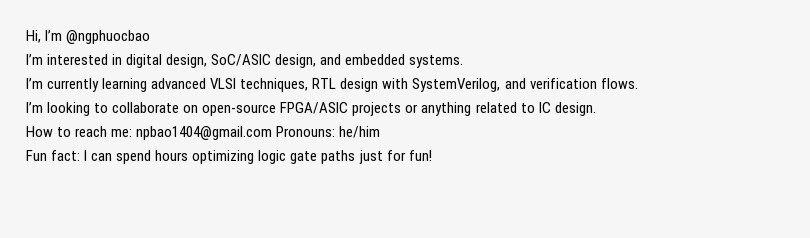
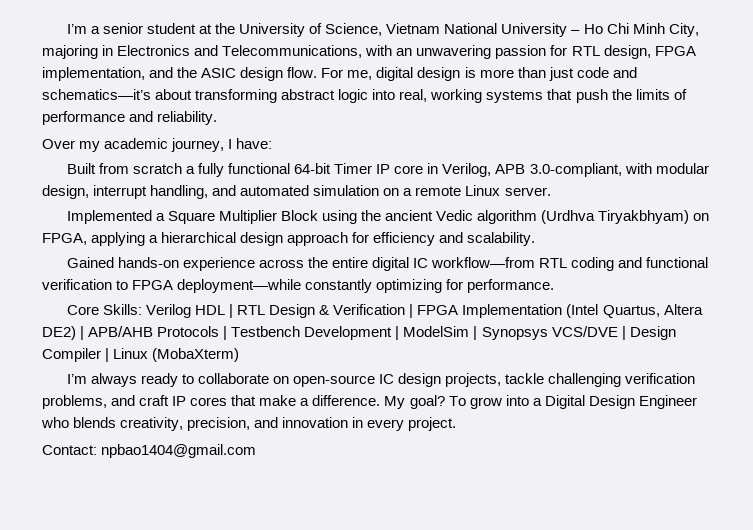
- Hi, I’m @ngphuocbao
- I’m interested in digital design, SoC/ASIC design, and embedded systems.
- I’m currently learning advanced VLSI techniques, RTL design with SystemVerilog, and verification flows.
- I’m looking to collaborate on open-source FPGA/ASIC projects or anything related to IC design.
- How to reach me: npbao1404@gmail.com Pronouns: he/him
- Fun fact: I can spend hours optimizing logic gate paths just for fun!
+ I’m a senior student at the University of Science, Vietnam National University – Ho Chi Minh City, majoring in Electronics and Telecommunications, with an unwavering passion for RTL design, FPGA implementation, and the ASIC design flow. For me, digital design is more than just code and schematics—it’s about transforming abstract logic into real, working systems that push the limits of performance and reliability.
+ Over my academic journey, I have:
+ Built from scratch a fully functional 64-bit Timer IP core in Verilog, APB 3.0-compliant, with modular design, interrupt handling, and automated simulation on a remote Linux server.
+ Implemented a Square Multiplier Block using the ancient Vedic algorithm (Urdhva Tiryakbhyam) on FPGA, applying a hierarchical design approach for efficiency and scalability.
+ Gained hands-on experience across the entire digital IC workflow—from RTL coding and functional verification to FPGA deployment—while constantly optimizing for performance.
+ Core Skills: Verilog HDL | RTL Design & Verification | FPGA Implementation (Intel Quartus, Altera DE2) | APB/AHB Protocols | Testbench Development | ModelSim | Synopsys VCS/DVE | Design Compiler | Linux (MobaXterm)
+ I’m always ready to collaborate on open-source IC design projects, tackle challenging verification problems, and craft IP cores that make a difference. My goal? To grow into a Digital Design Engineer who blends creativity, precision, and innovation in every project.
+ Contact: npbao1404@gmail.com

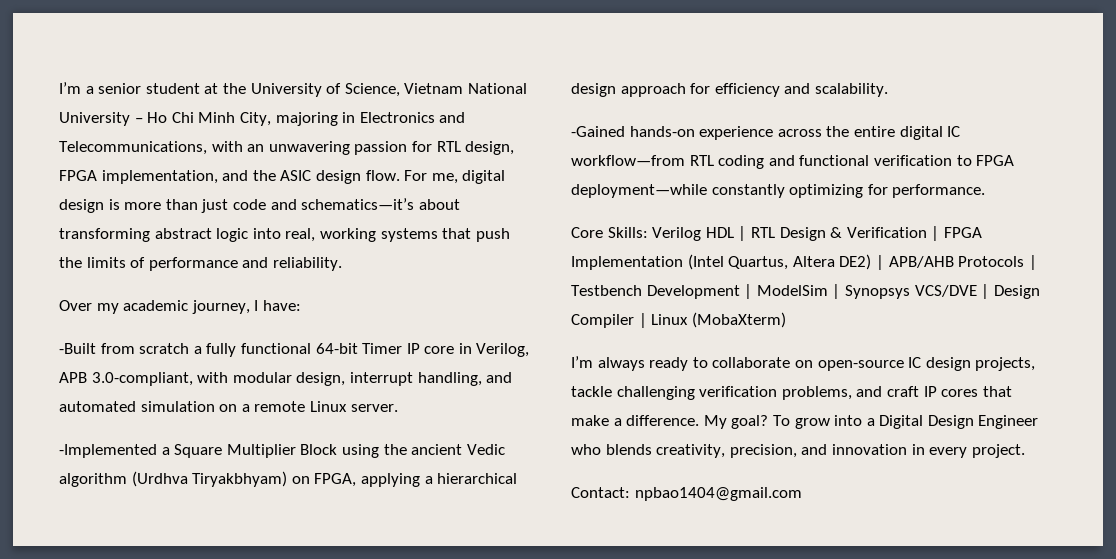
- Built from scratch a fully functional 64-bit Timer IP core in Verilog, APB 3.0-compliant, with modular design, interrupt handling, and automated simulation on a remote Linux server.
+ -Built from scratch a fully functional 64-bit Timer IP core in Verilog, APB 3.0-compliant, with modular design, interrupt handling, and automated simulation on a remote Linux server.
- Implemented a Square Multiplier Block using the ancient Vedic algorithm (Urdhva Tiryakbhyam) on FPGA, applying a hierarchical design approach for efficiency and scalability.
+ -Implemented a Square Multiplier Block using the ancient Vedic algorithm (Urdhva Tiryakbhyam) on FPGA, applying a hierarchical design approach for efficiency and scalability.
- Gained hands-on experience across the entire digital IC workflow—from RTL coding and functional verification to FPGA deployment—while constantly optimizing for performance.
+ -Gained hands-on experience across the entire digital IC workflow—from RTL coding and functional verification to FPGA deployment—while constantly optimizing for performance.

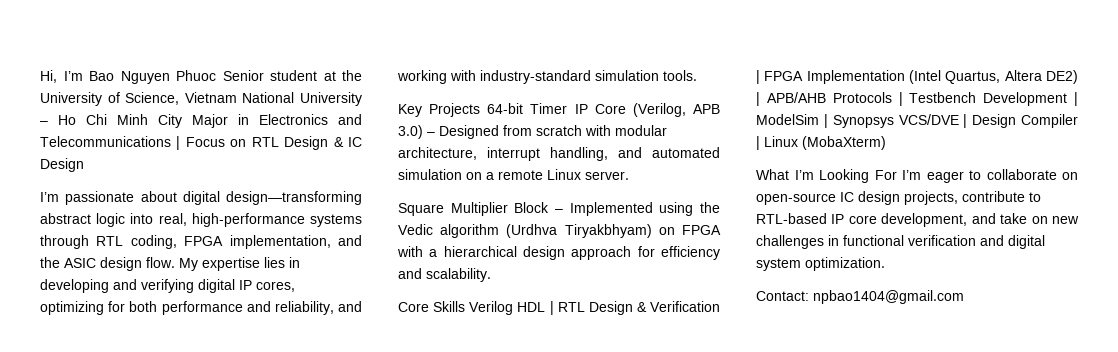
- I’m a senior student at the University of Science, Vietnam National University – Ho Chi Minh City, majoring in Electronics and Telecommunications, with an unwavering passion for RTL design, FPGA implementation, and the ASIC design flow.
+ Hi, I’m Bao Nguyen Phuoc Senior student at the University of Science, Vietnam National University – Ho Chi Minh City Major in Electronics and Telecommunications | Focus on RTL Design & IC Design
+ I’m passionate about digital design—transforming abstract logic into real, high-performance systems through RTL coding, FPGA implementation, and the ASIC design flow.
- For me, digital design is more than just code and schematics—it’s about transforming abstract logic into real, working systems that push the limits of performance and reliability.
- Over my academic journey, I have:
- -Built from scratch a fully functional 64-bit Timer IP core in Verilog, APB 3.0-compliant, with modular design, interrupt handling, and automated simulation on a remote Linux server.
+ My expertise lies in developing and verifying digital IP cores, optimizing for both performance and reliability, and working with industry-standard simulation tools.
+ Key Projects 64-bit Timer IP Core (Verilog, APB 3.0) – Designed from scratch with modular architecture, interrupt handling, and automated simulation on a remote Linux server.
- -Implemented a Square Multiplier Block using the ancient Vedic algorithm (Urdhva Tiryakbhyam) on FPGA, applying a hierarchical design approach for efficiency and scalability.
+ Square Multiplier Block – Implemented using the Vedic algorithm (Urdhva Tiryakbhyam) on FPGA with a hierarchical design approach for efficiency and scalability.
- -Gained hands-on experience across the entire digital IC workflow—from RTL coding and functional verification to FPGA deployment—while constantly optimizing for performance.
- Core Skills: Verilog HDL | RTL Design & Verification | FPGA Implementation (Intel Quartus, Altera DE2) | APB/AHB Protocols | Testbench Development | ModelSim | Synopsys VCS/DVE | Design Compiler | Linux (MobaXterm)
+ Core Skills Verilog HDL | RTL Design & Verification | FPGA Implementation (Intel Quartus, Altera DE2) | APB/AHB Protocols | Testbench Development | ModelSim | Synopsys VCS/DVE | Design Compiler | Linux (MobaXterm)
- I’m always ready to collaborate on open-source IC design projects, tackle challenging verification problems, and craft IP cores that make a difference. My goal? To grow into a Digital Design Engineer who blends creativity, precision, and innovation in every project.
+ What I’m Looking For I’m eager to collaborate on open-source IC design projects, contribute to RTL-based IP core development, and take on new challenges in functional verification and digital system optimization.

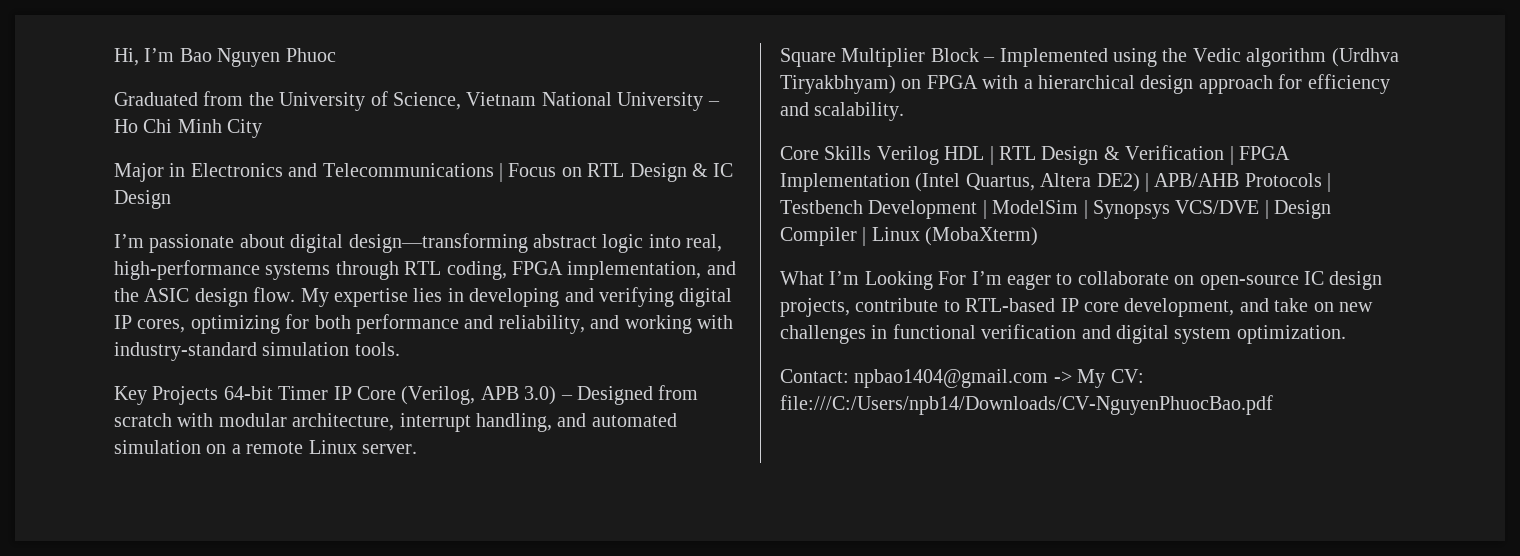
- Hi, I’m Bao Nguyen Phuoc Senior student at the University of Science, Vietnam National University – Ho Chi Minh City Major in Electronics and Telecommunications | Focus on RTL Design & IC Design
+ Hi, I’m Bao Nguyen Phuoc
+ Graduated from the University of Science, Vietnam National University – Ho Chi Minh City
+ Major in Electronics and Telecommunications | Focus on RTL Design & IC Design
- Contact: npbao1404@gmail.com
+ Contact: npbao1404@gmail.com -> My CV: file:///C:/Users/npb14/Downloads/CV-NguyenPhuocBao.pdf

